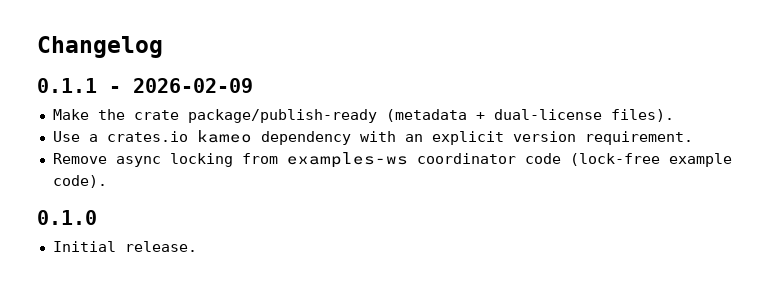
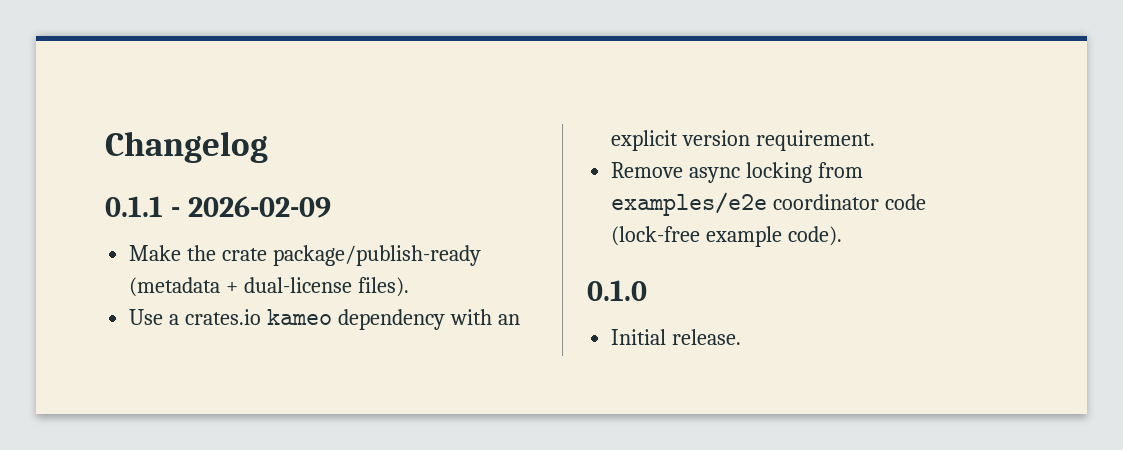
- Remove async locking from examples-ws coordinator code (lock-free example code).
+ Remove async locking from examples/e2e coordinator code (lock-free example code).

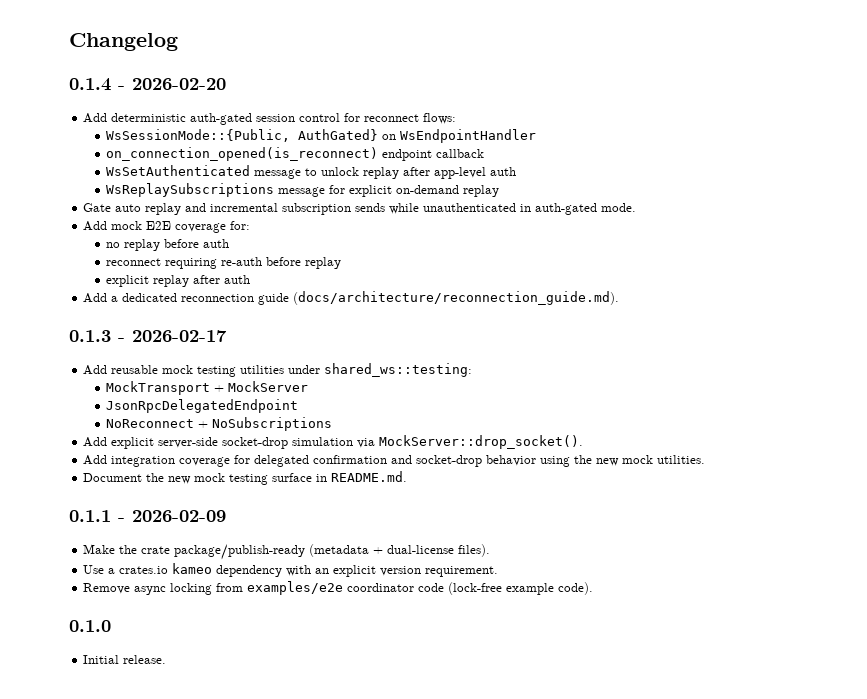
+ 0.1.4 - 2026-02-20
+ Add deterministic auth-gated session control for reconnect flows:
+ WsSessionMode::{Public, AuthGated} on WsEndpointHandler
+ on_connection_opened(is_reconnect) endpoint callback
+ WsSetAuthenticated message to unlock replay after app-level auth
+ WsReplaySubscriptions message for explicit on-demand replay
+ Gate auto replay and incremental subscription sends while unauthenticated in auth-gated mode.
+ Add mock E2E coverage for:
+ no replay before auth
+ reconnect requiring re-auth before replay
+ explicit replay after auth
+ Add a dedicated reconnection guide (docs/architecture/reconnection_guide.md).
+ 0.1.3 - 2026-02-17
+ Add reusable mock testing utilities under shared_ws::testing:
+ MockTransport + MockServer
+ JsonRpcDelegatedEndpoint
+ NoReconnect + NoSubscriptions
+ Add explicit server-side socket-drop simulation via MockServer::drop_socket().
+ Add integration coverage for delegated confirmation and socket-drop behavior using the new mock utilities.
+ Document the new mock testing surface in README.md.

